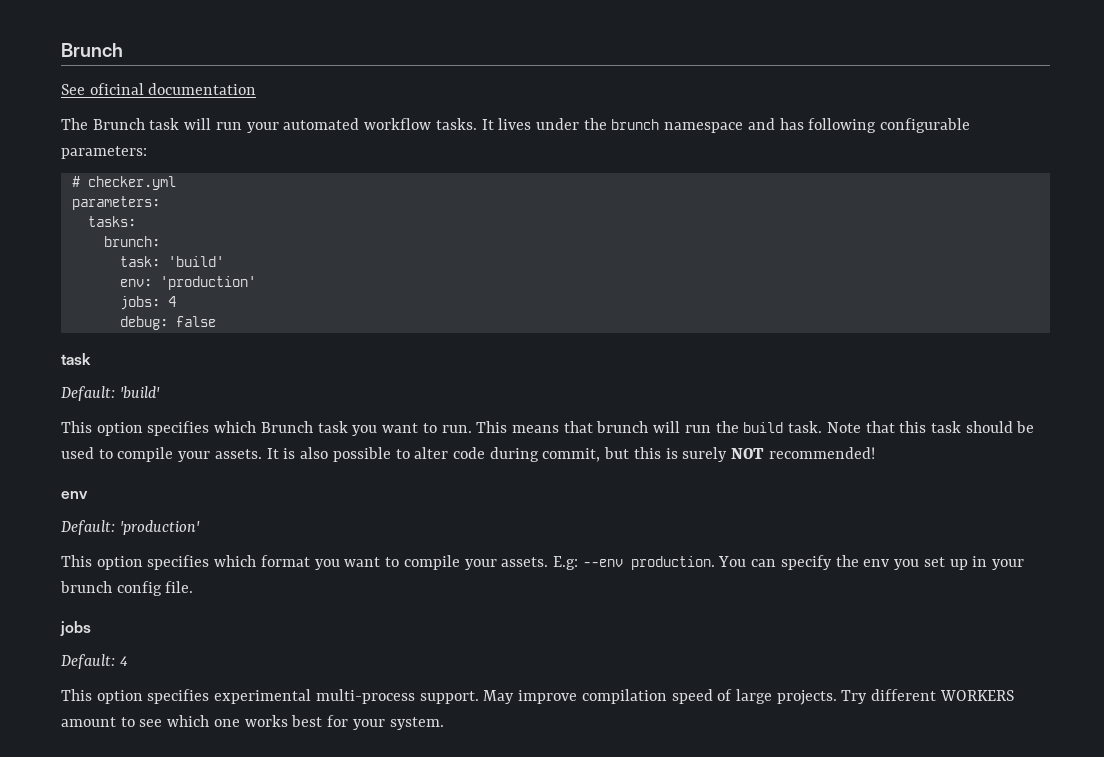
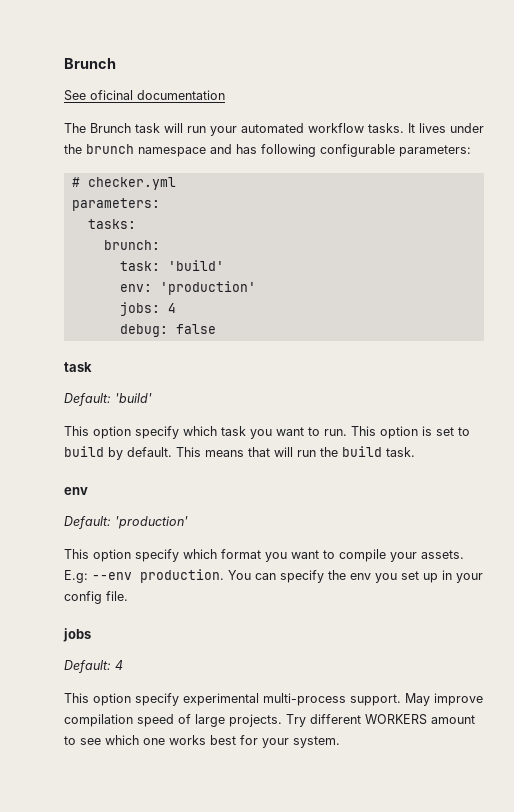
- This option specifies which Brunch task you want to run.
+ This option specify which task you want to run.
- This means that brunch will run the build task. Note that this task should be used to compile your assets. It is also possible to alter code during commit, but this is surely NOT recommended!
+ This option is set to build by default. This means that will run the build task.
- This option specifies which format you want to compile your assets.
+ This option specify which format you want to compile your assets.
- You can specify the env you set up in your brunch config file.
+ You can specify the env you set up in your config file.
- This option specifies experimental multi-process support.
+ This option specify experimental multi-process support.

